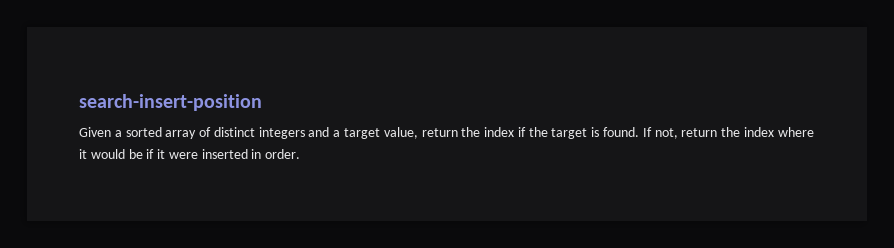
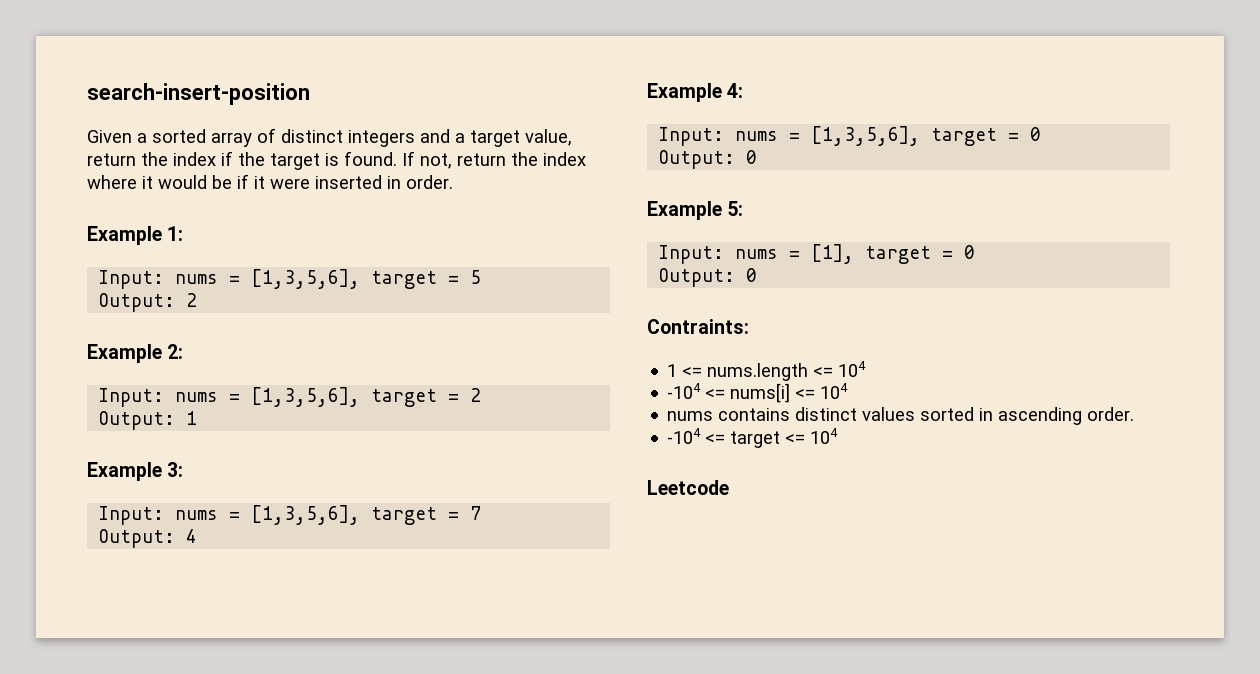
+ Example 1:
+ Input: nums = [1,3,5,6], target = 5
+ Output: 2
+ Example 2:
+ Input: nums = [1,3,5,6], target = 2
+ Output: 1
+ Example 3:
+ Input: nums = [1,3,5,6], target = 7
+ Output: 4
+ Example 4:
+ Input: nums = [1,3,5,6], target = 0
+ Output: 0
+ Example 5:
+ Input: nums = [1], target = 0
+ Output: 0
+ Contraints:
+ 1 <= nums.length <= 104
+ -104 <= nums[i] <= 104
+ nums contains distinct values sorted in ascending order.
+ -104 <= target <= 104
+ Leetcode

